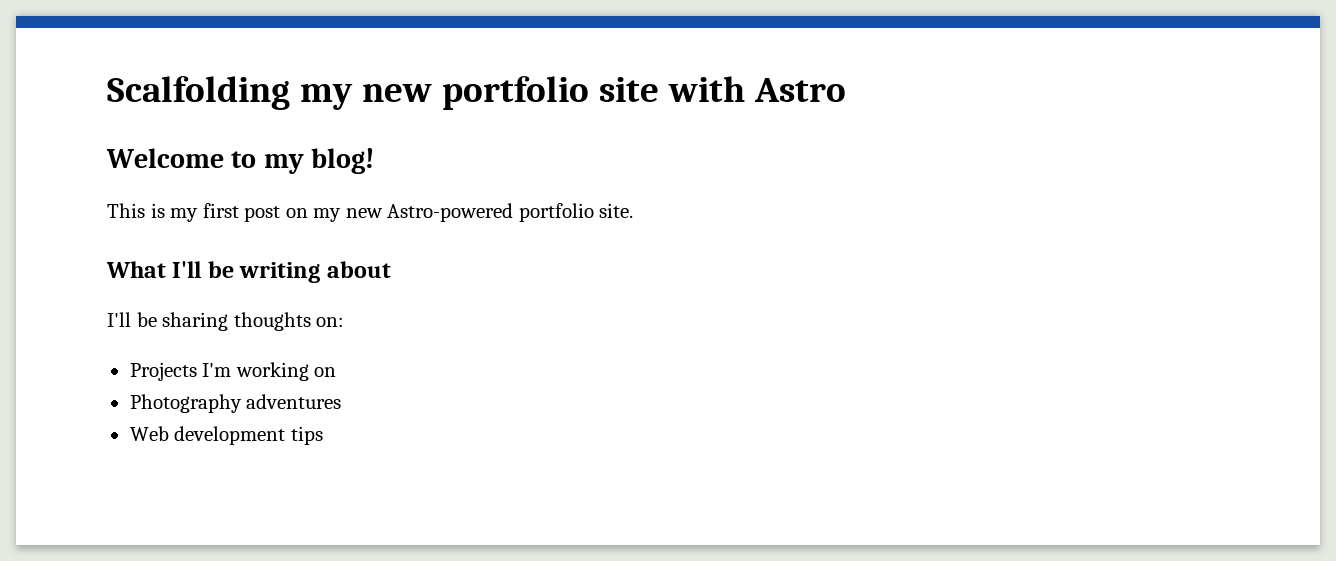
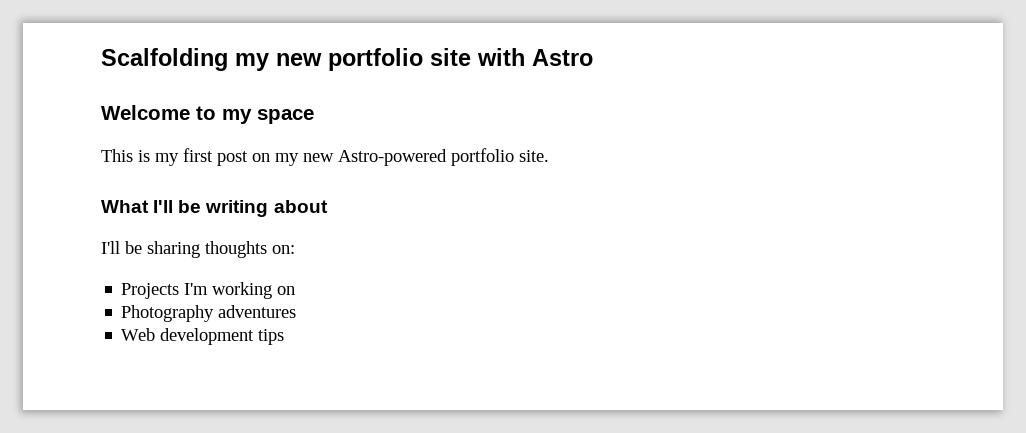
- Welcome to my blog!
+ Welcome to my space

